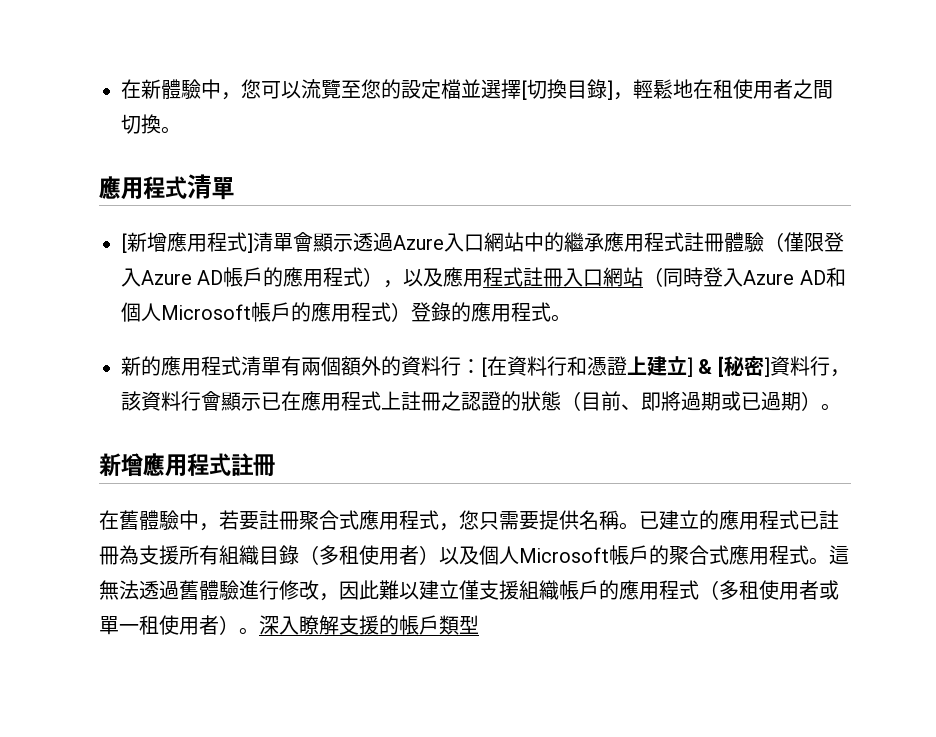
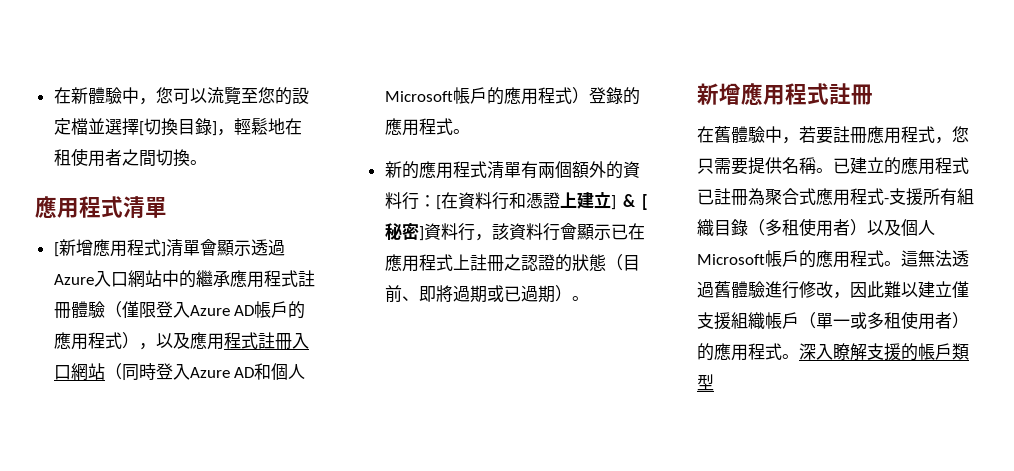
- 在舊體驗中，若要註冊聚合式應用程式，您只需要提供名稱。
+ 在舊體驗中，若要註冊應用程式，您只需要提供名稱。
- 已建立的應用程式已註冊為支援所有組織目錄（多租使用者）以及個人Microsoft帳戶的聚合式應用程式。
+ 已建立的應用程式已註冊為聚合式應用程式-支援所有組織目錄（多租使用者）以及個人Microsoft帳戶的應用程式。
- 這無法透過舊體驗進行修改，因此難以建立僅支援組織帳戶的應用程式（多租使用者或單一租使用者）。
+ 這無法透過舊體驗進行修改，因此難以建立僅支援組織帳戶（單一或多租使用者）的應用程式。

